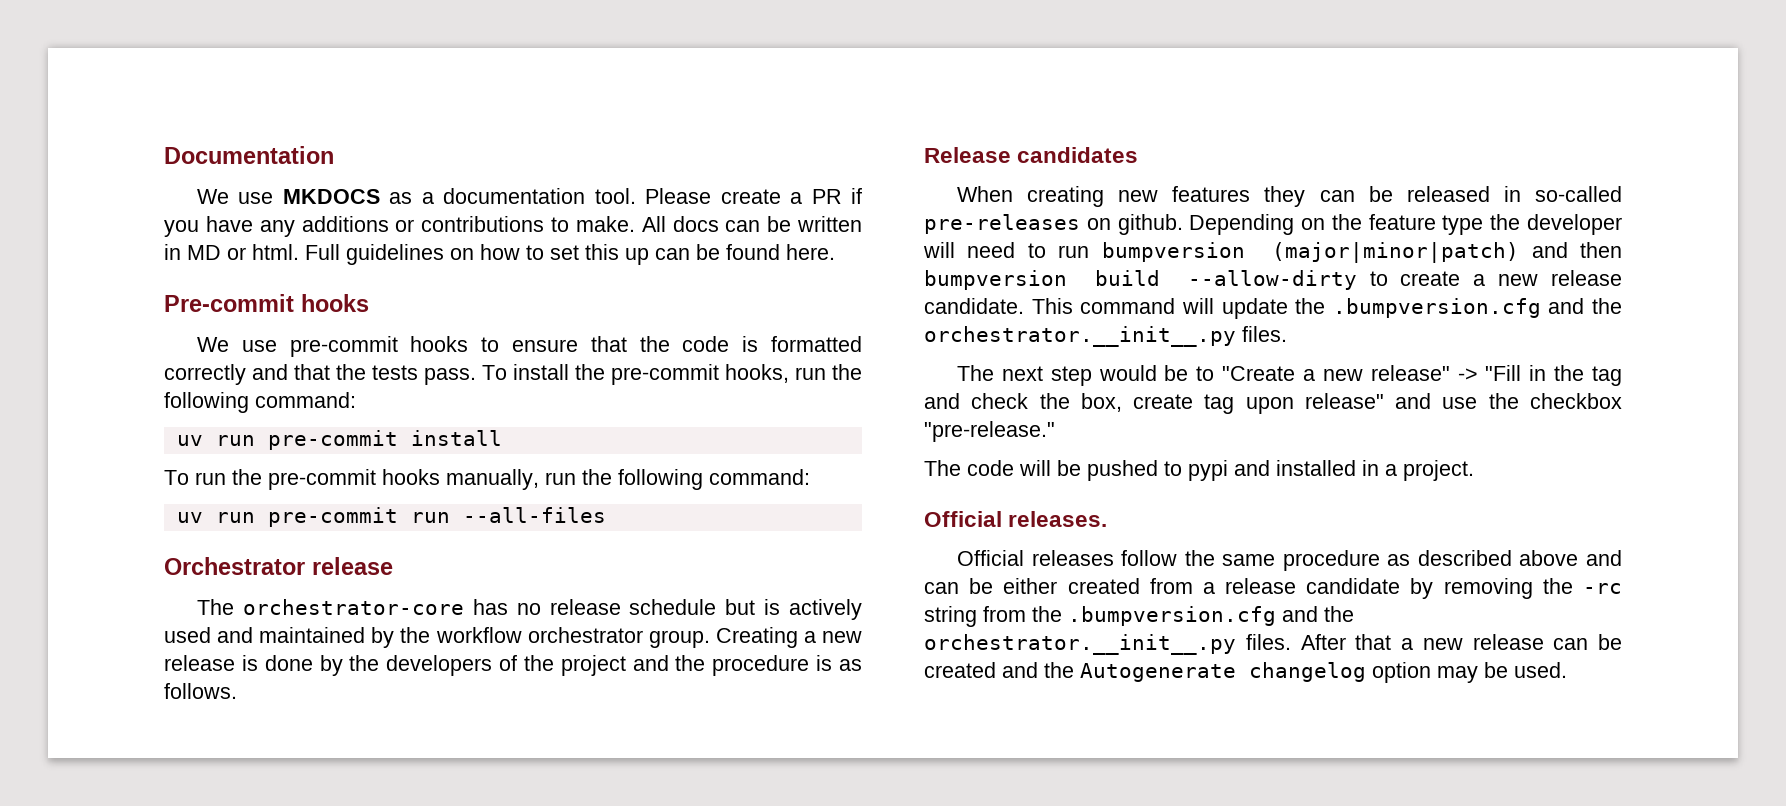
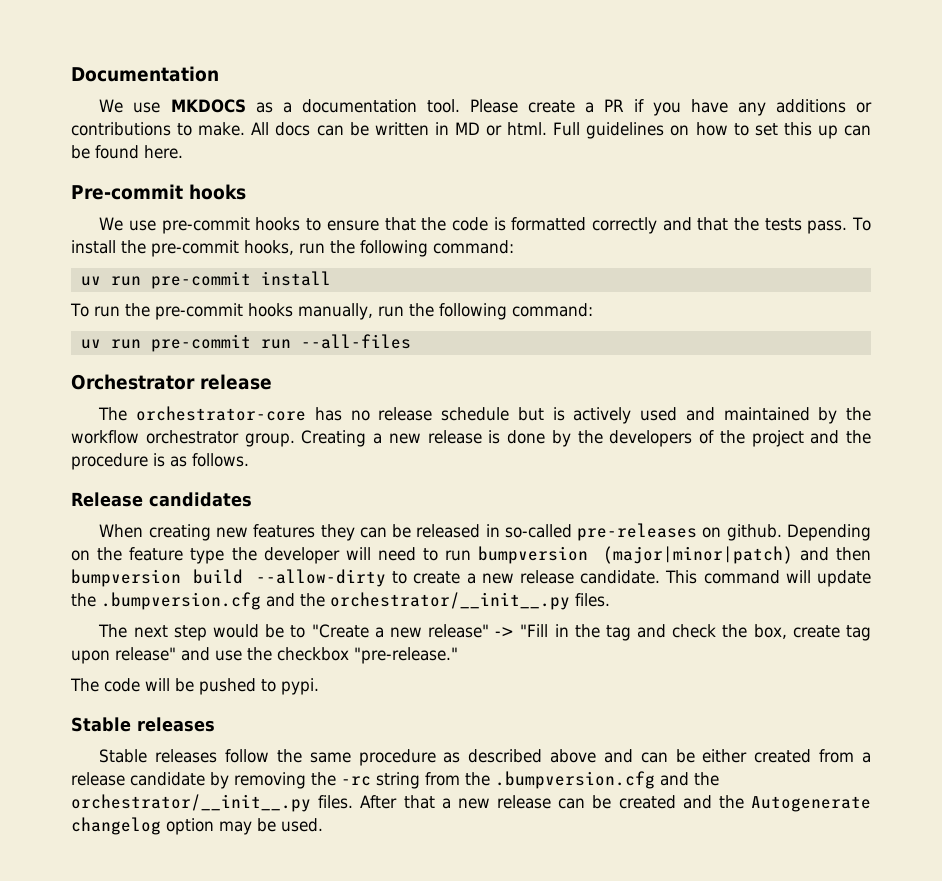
- This command will update the .bumpversion.cfg and the orchestrator.__init__.py files.
+ This command will update the .bumpversion.cfg and the orchestrator/__init__.py files.
- The code will be pushed to pypi and installed in a project.
- Official releases.
- Official releases follow the same procedure as described above and can be either created from a release candidate by removing the -rc string from the .bumpversion.cfg and the orchestrator.__init__.py files.
+ The code will be pushed to pypi.
+ Stable releases
+ Stable releases follow the same procedure as described above and can be either created from a release candidate by removing the -rc string from the .bumpversion.cfg and the orchestrator/__init__.py files.

